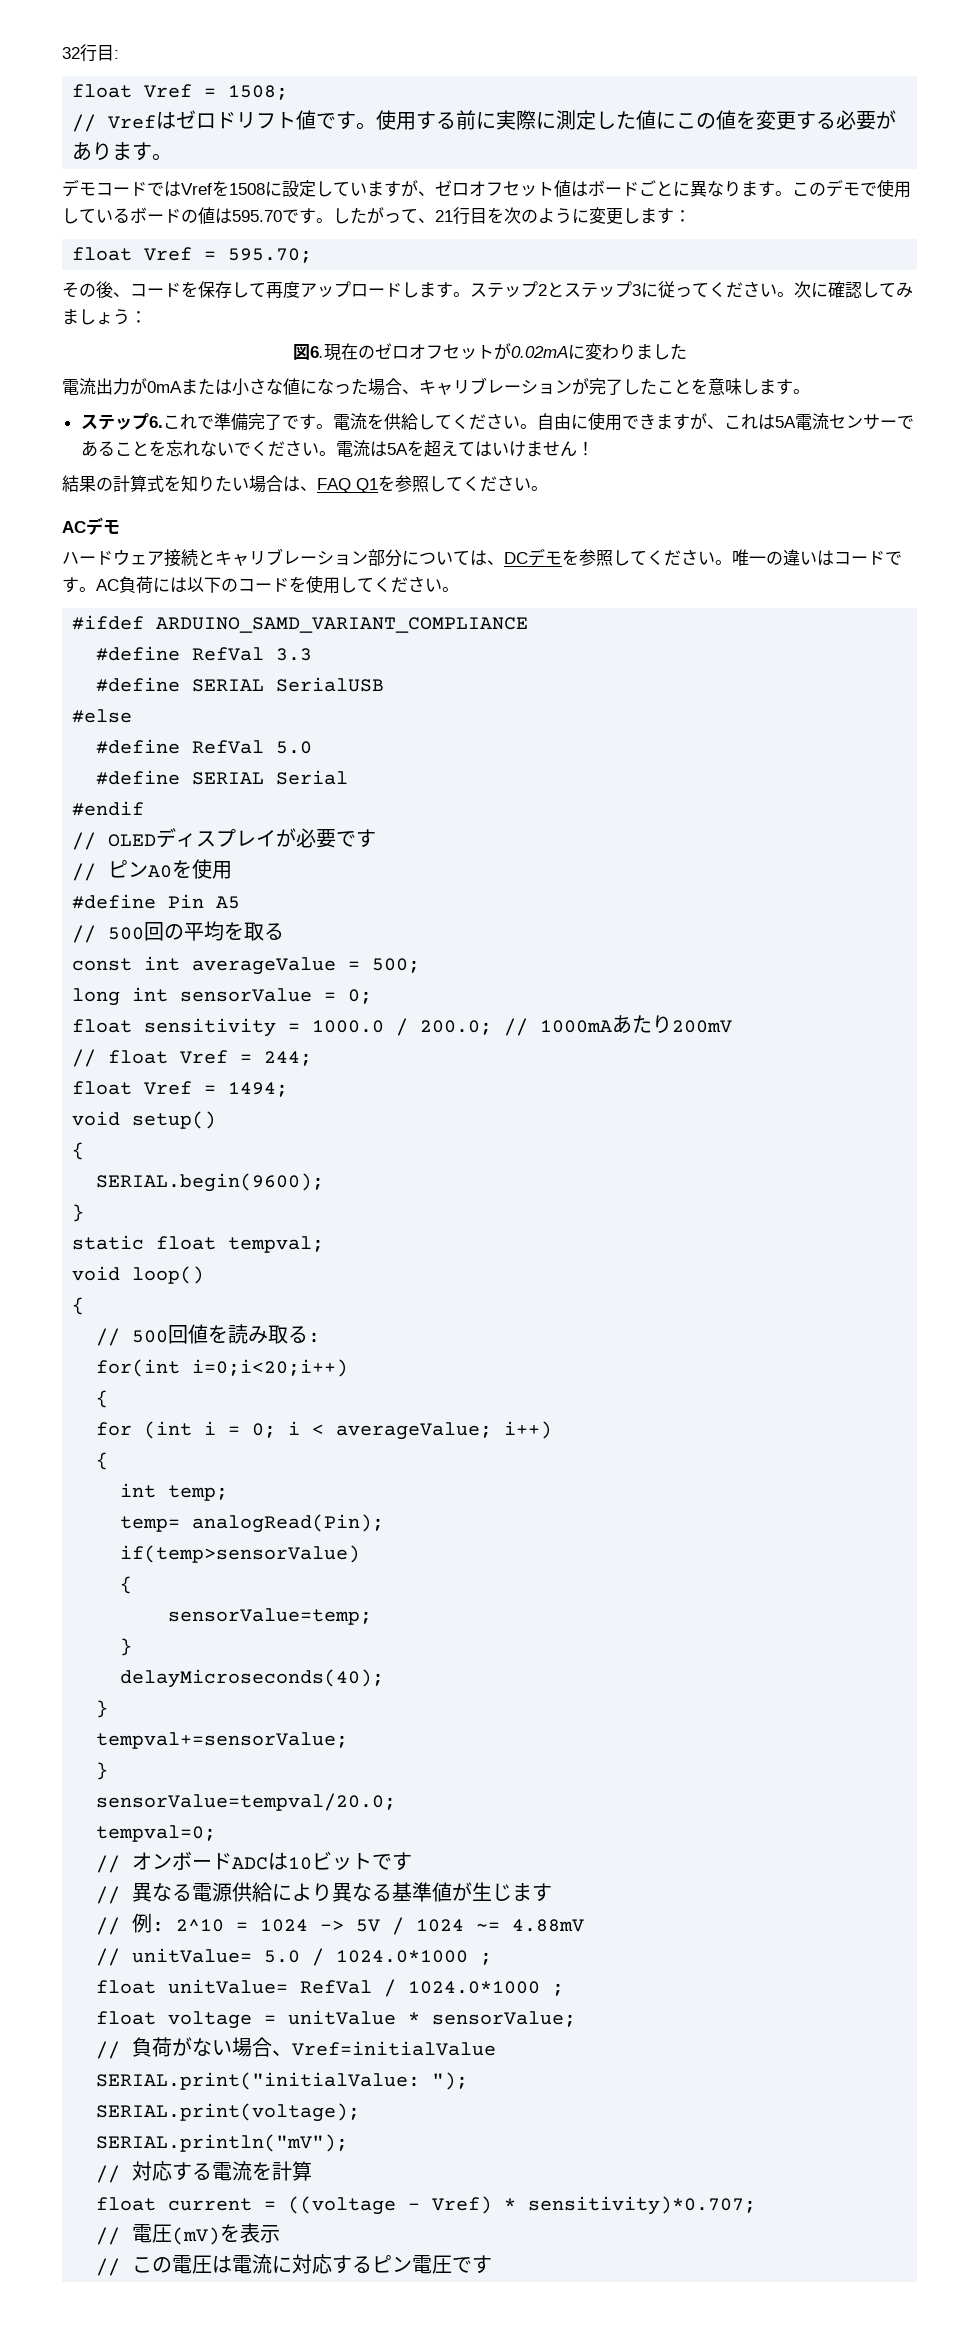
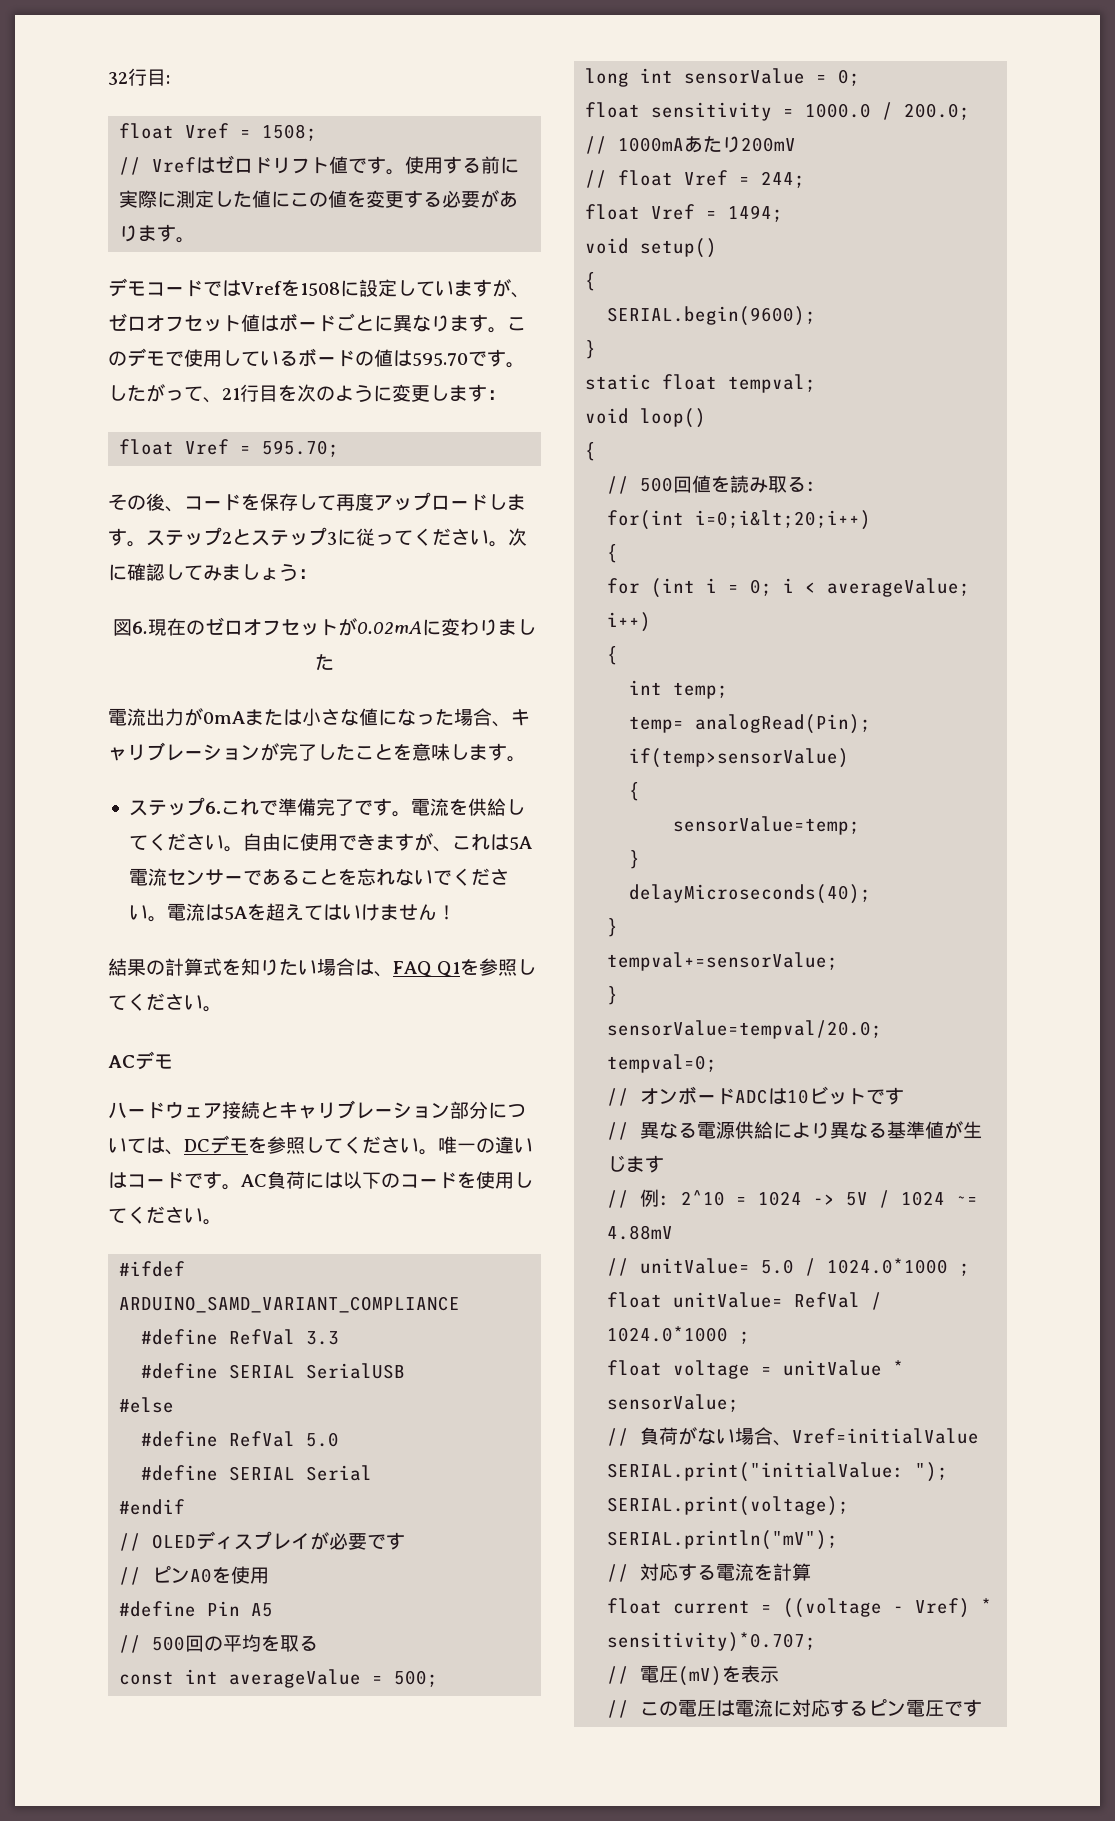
- for(int i=0;i<20;i++)
+ for(int i=0;i&lt;20;i++)

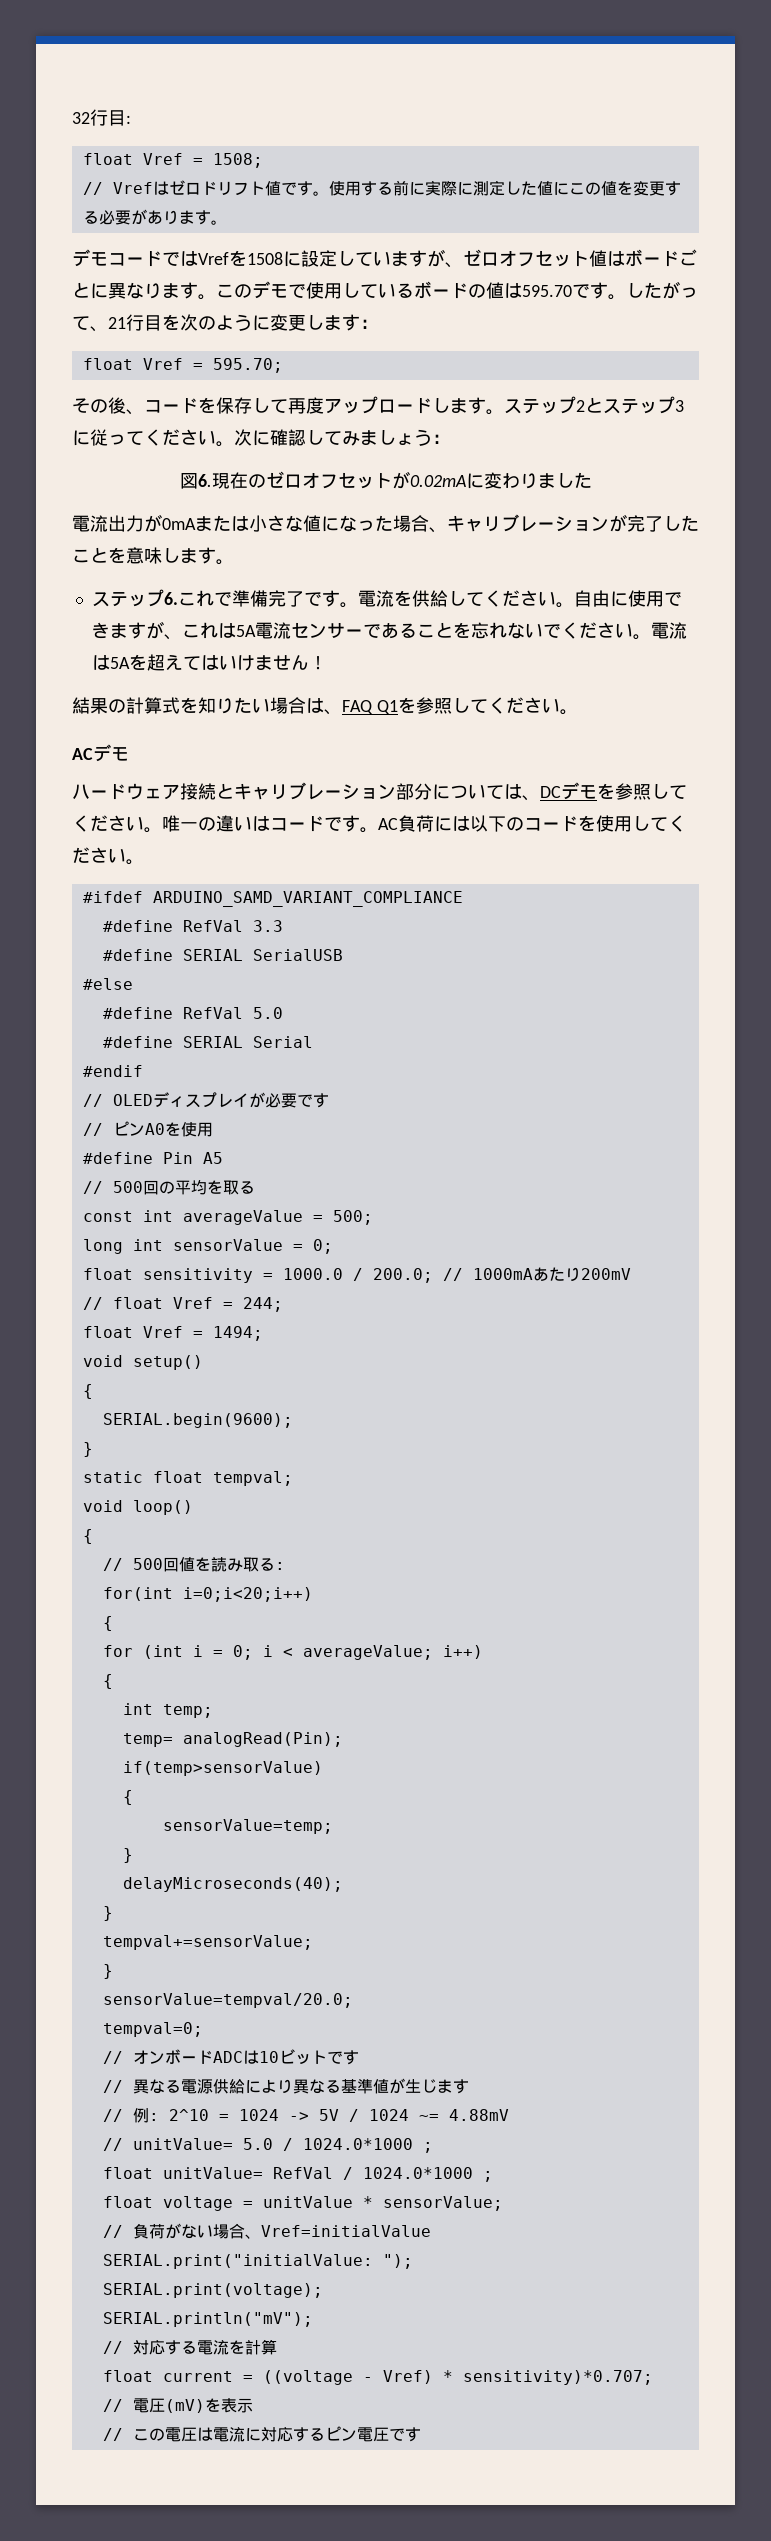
- for(int i=0;i&lt;20;i++)
+ for(int i=0;i<20;i++)

